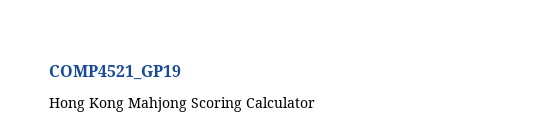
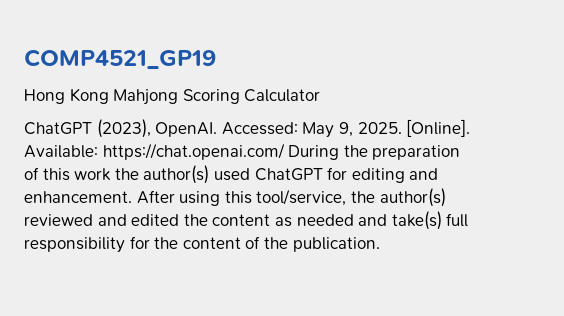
+ ChatGPT (2023), OpenAI. Accessed: May 9, 2025. [Online]. Available: https://chat.openai.com/ During the preparation of this work the author(s) used ChatGPT for editing and enhancement. After using this tool/service, the author(s) reviewed and edited the content as needed and take(s) full responsibility for the content of the publication.

